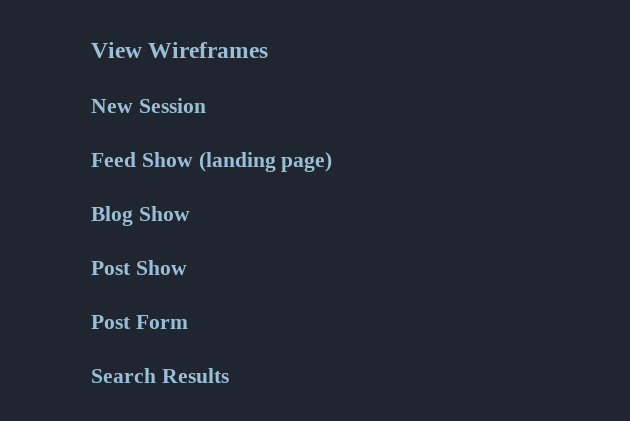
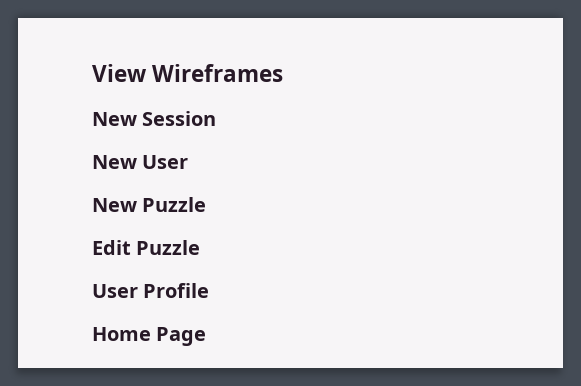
- Feed Show (landing page)
- Blog Show
- Post Show
- Post Form
- Search Results
+ New User
+ New Puzzle
+ Edit Puzzle
+ User Profile
+ Home Page

